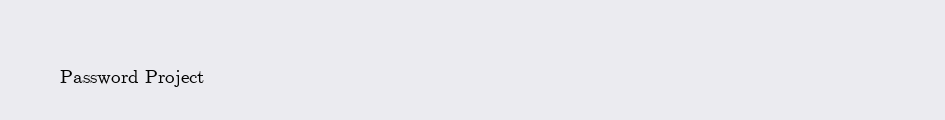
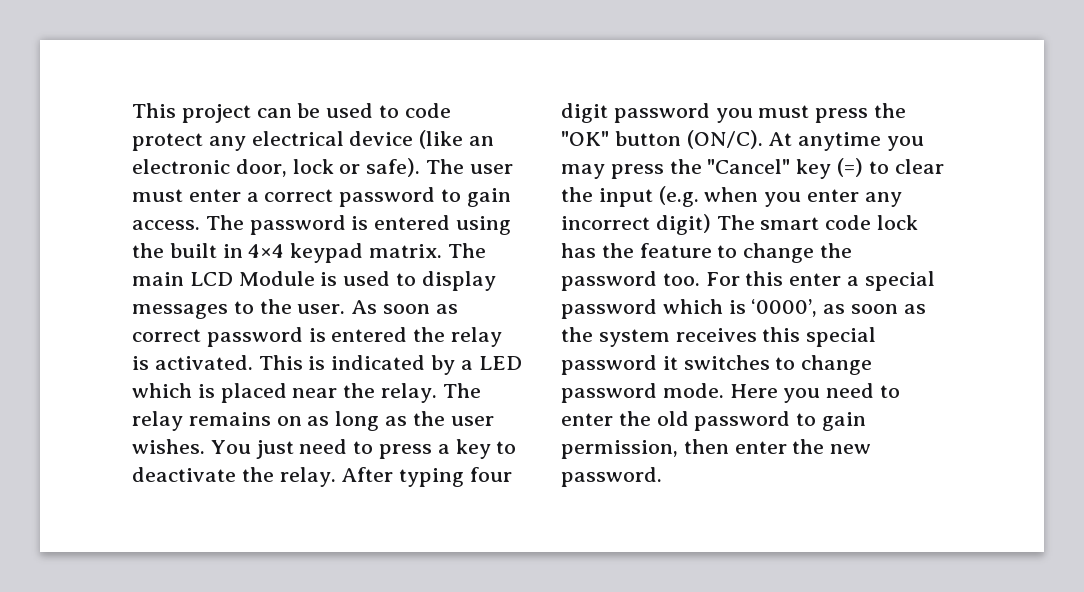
- Password Project
+ This project can be used to code protect any electrical device (like an electronic door, lock or safe). The user must enter a correct password to gain access. The password is entered using the built in 4×4 keypad matrix. The main LCD Module is used to display messages to the user. As soon as correct password is entered the relay is activated. This is indicated by a LED which is placed near the relay. The relay remains on as long as the user wishes. You just need to press a key to deactivate the relay. After typing four digit password you must press the "OK" button (ON/C). At anytime you may press the "Cancel" key (=) to clear the input (e.g. when you enter any incorrect digit) The smart code lock has the feature to change the password too. For this enter a special password which is ‘0000’, as soon as the system receives this special password it switches to change password mode. Here you need to enter the old password to gain permission, then enter the new password.

